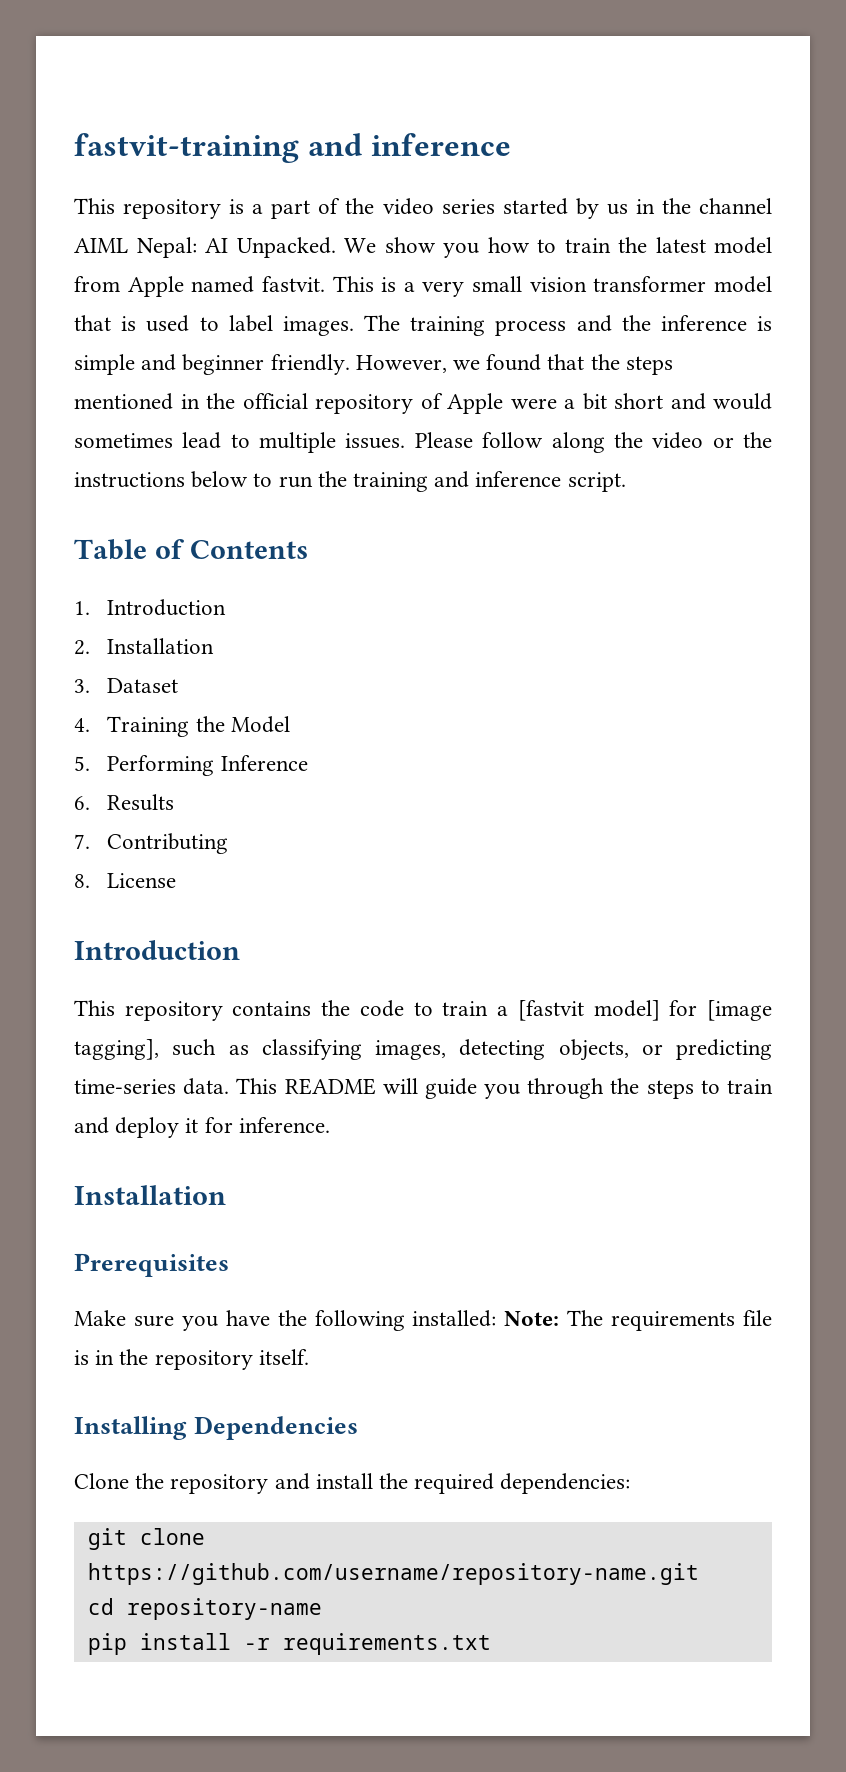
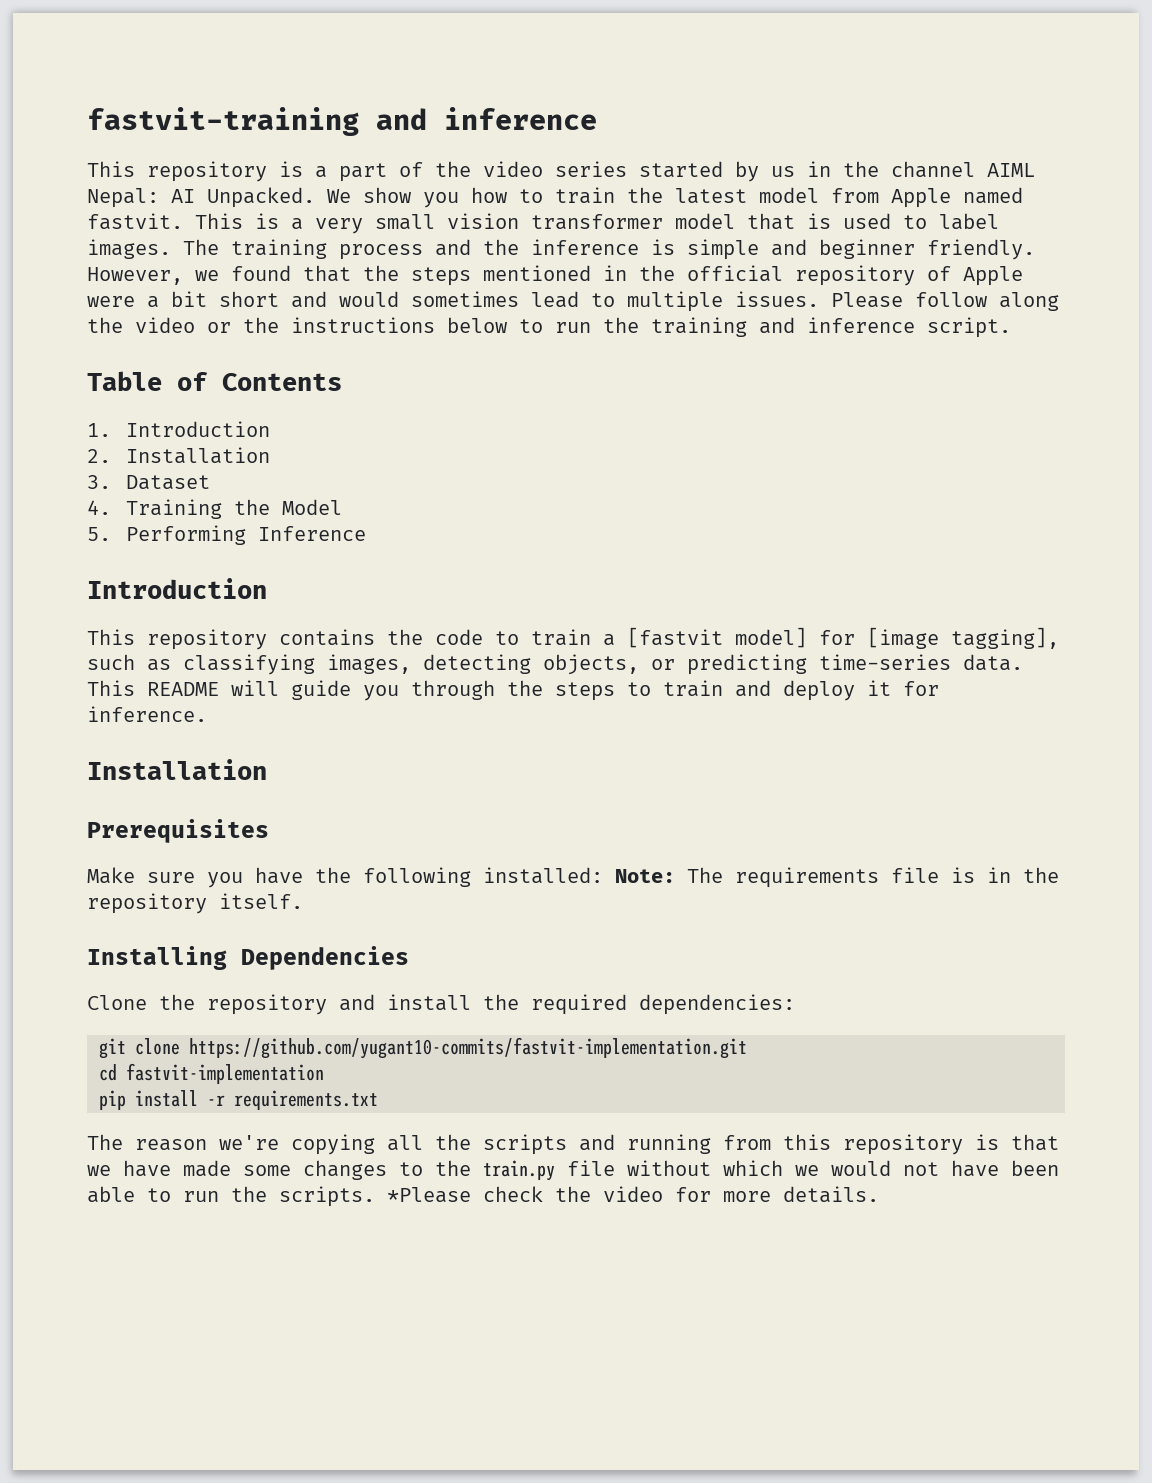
- 6. Results
- 7. Contributing
- 8. License
- git clone https://github.com/username/repository-name.git
+ git clone https://github.com/yugant10-commits/fastvit-implementation.git
- cd repository-name
+ cd fastvit-implementation
+ The reason we're copying all the scripts and running from this repository is that we have made some changes to the train.py file without which we would not have been able to run the scripts. *Please check the video for more details.

